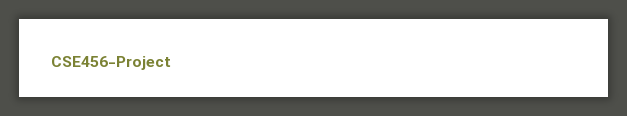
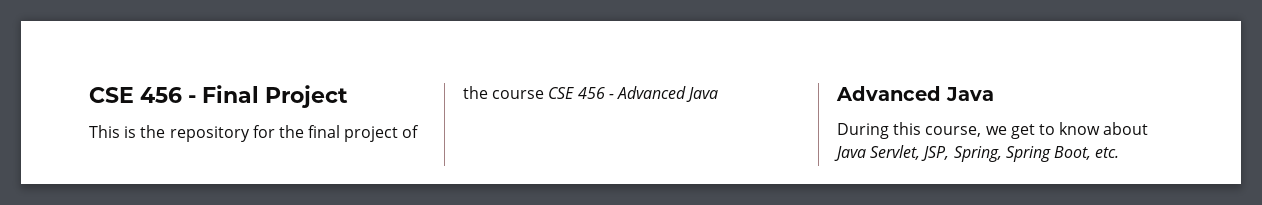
- CSE456-Project
+ CSE 456 - Final Project
+ This is the repository for the final project of the course CSE 456 - Advanced Java
+ Advanced Java
+ During this course, we get to know about Java Servlet, JSP, Spring, Spring Boot, etc.

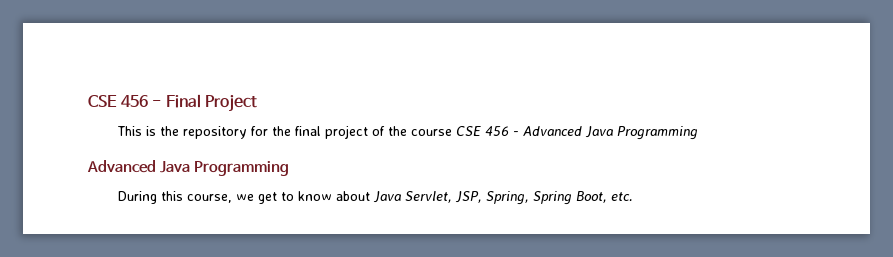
- This is the repository for the final project of the course CSE 456 - Advanced Java
- Advanced Java
+ This is the repository for the final project of the course CSE 456 - Advanced Java Programming
+ Advanced Java Programming

